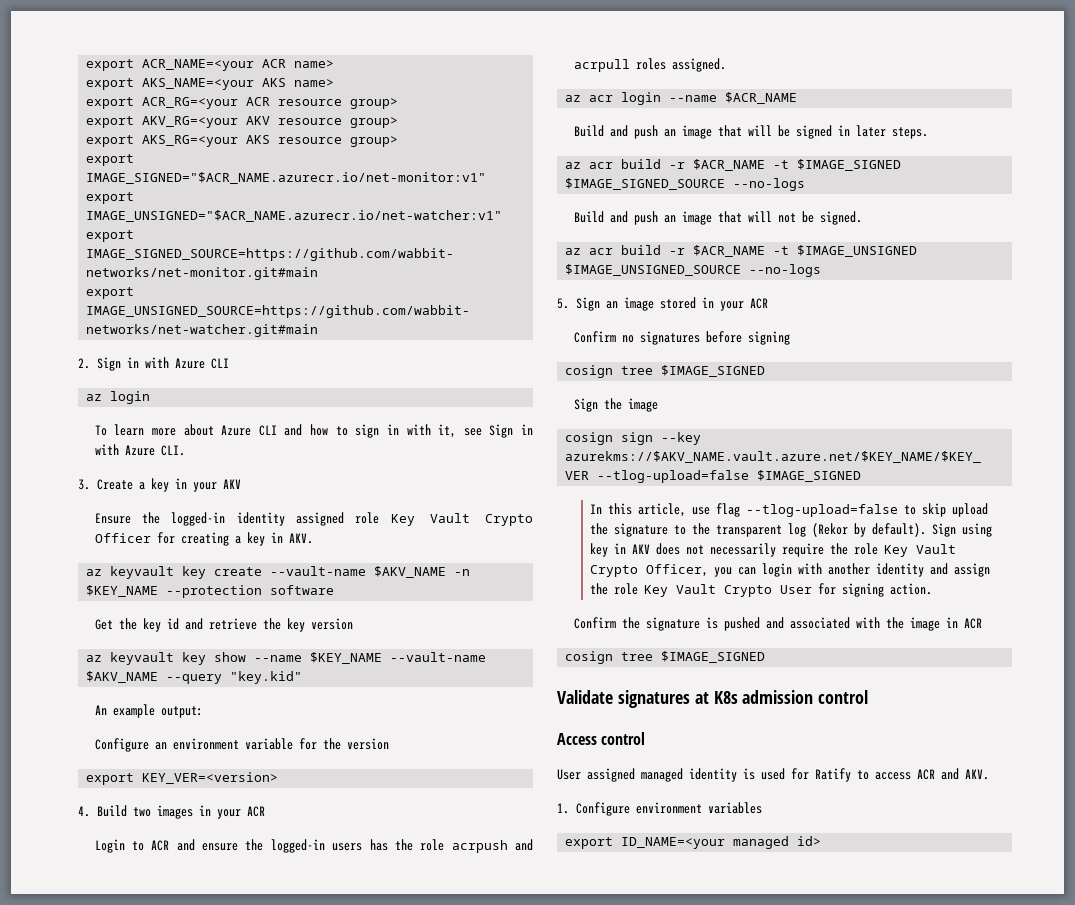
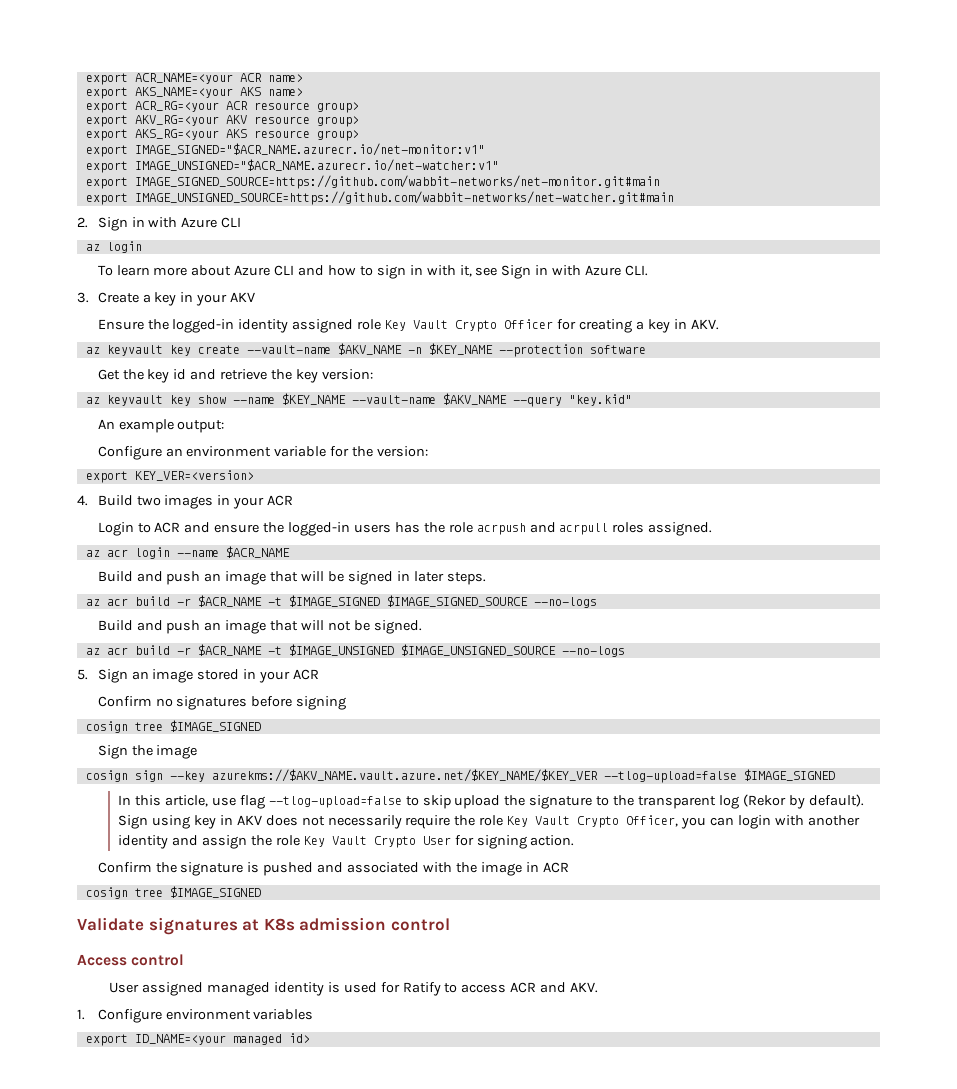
- Get the key id and retrieve the key version
+ Get the key id and retrieve the key version:
- Configure an environment variable for the version
+ Configure an environment variable for the version:

